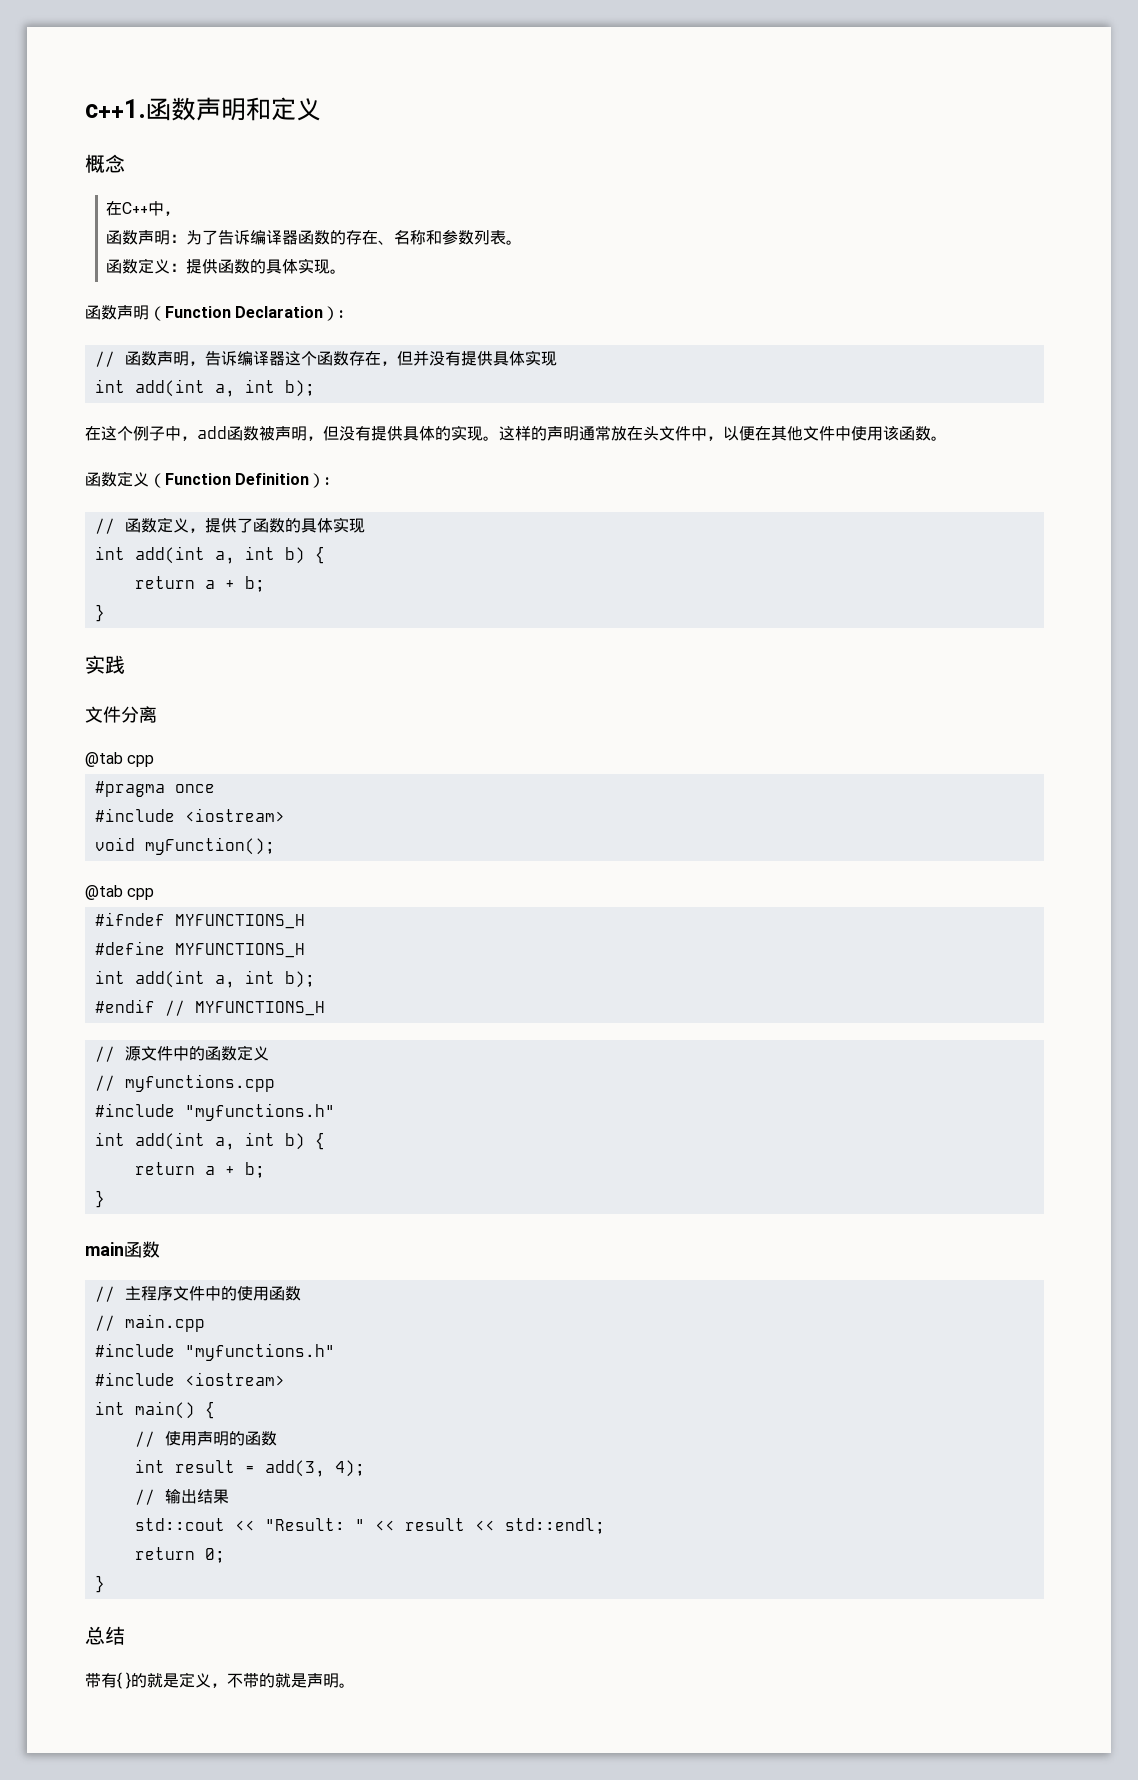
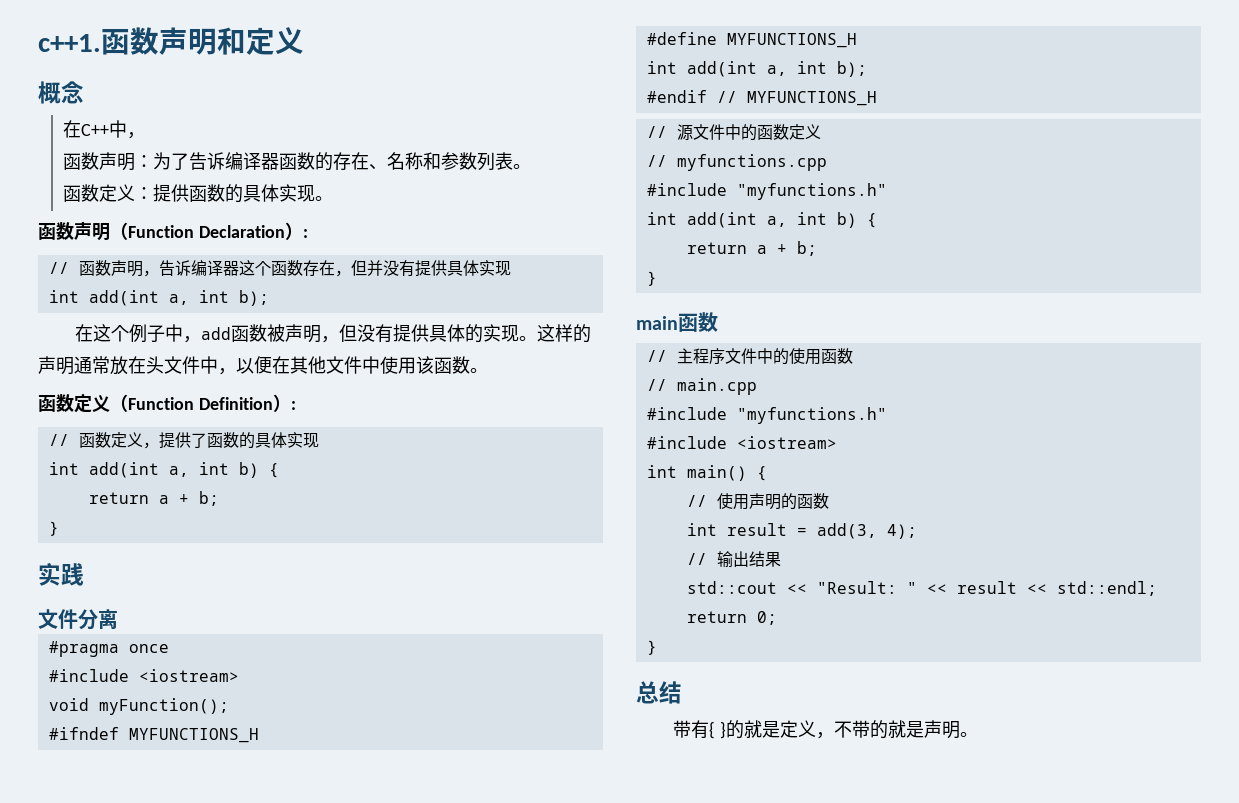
  文件分离
- @tab cpp
  void myFunction();
- @tab cpp

